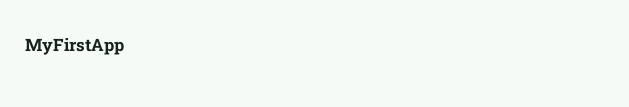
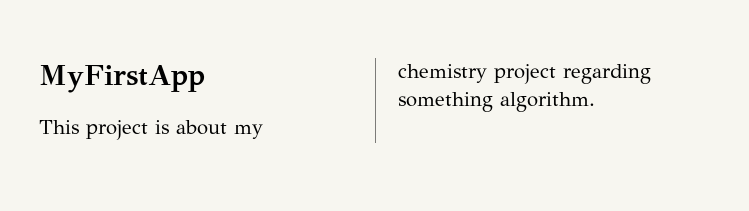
+ This project is about my chemistry project regarding something algorithm.

